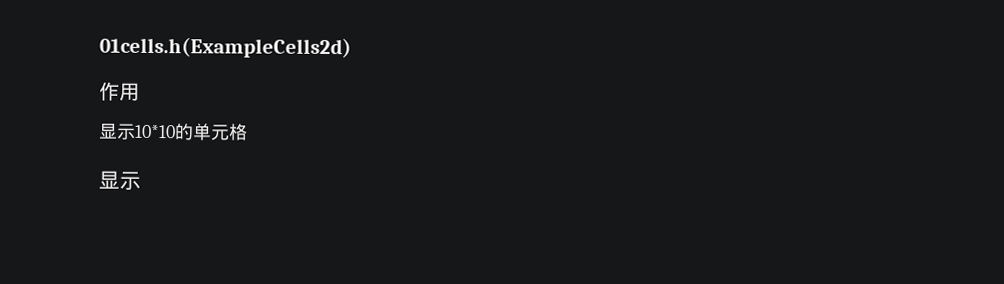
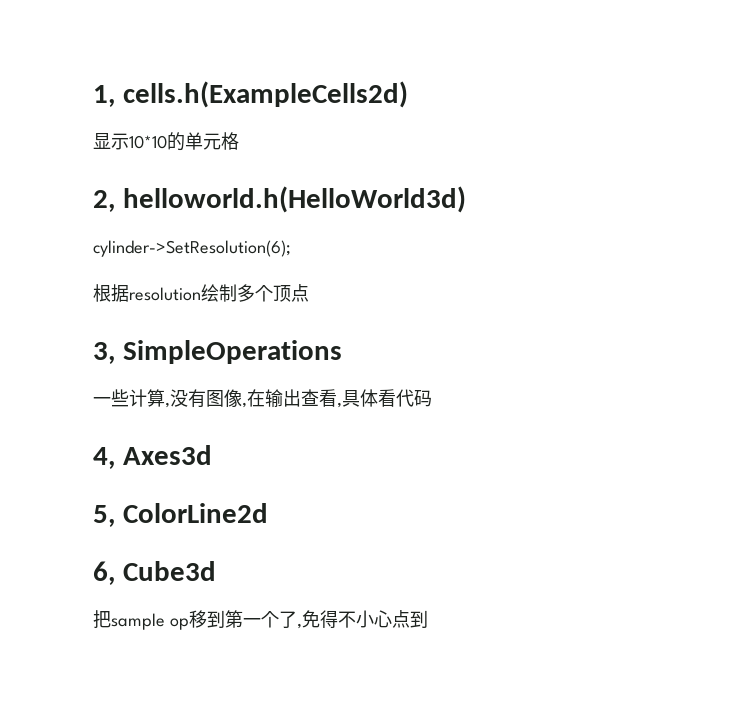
- 01cells.h(ExampleCells2d)
- 作用
+ 1, cells.h(ExampleCells2d)
  显示10*10的单元格
- 显示
+ 2, helloworld.h(HelloWorld3d)
+ cylinder->SetResolution(6);
+ 根据resolution绘制多个顶点
+ 3, SimpleOperations
+ 一些计算,没有图像,在输出查看,具体看代码
+ 4, Axes3d
+ 5, ColorLine2d
+ 6, Cube3d
+ 把sample op移到第一个了,免得不小心点到

